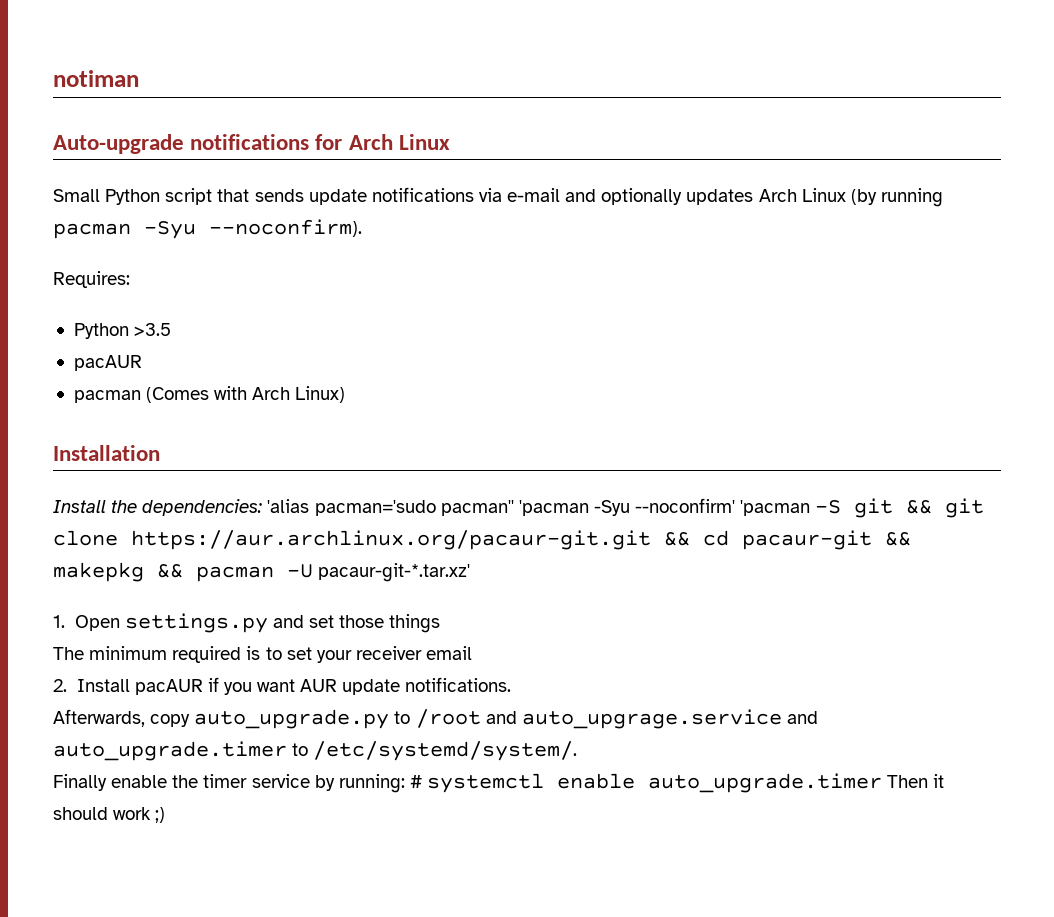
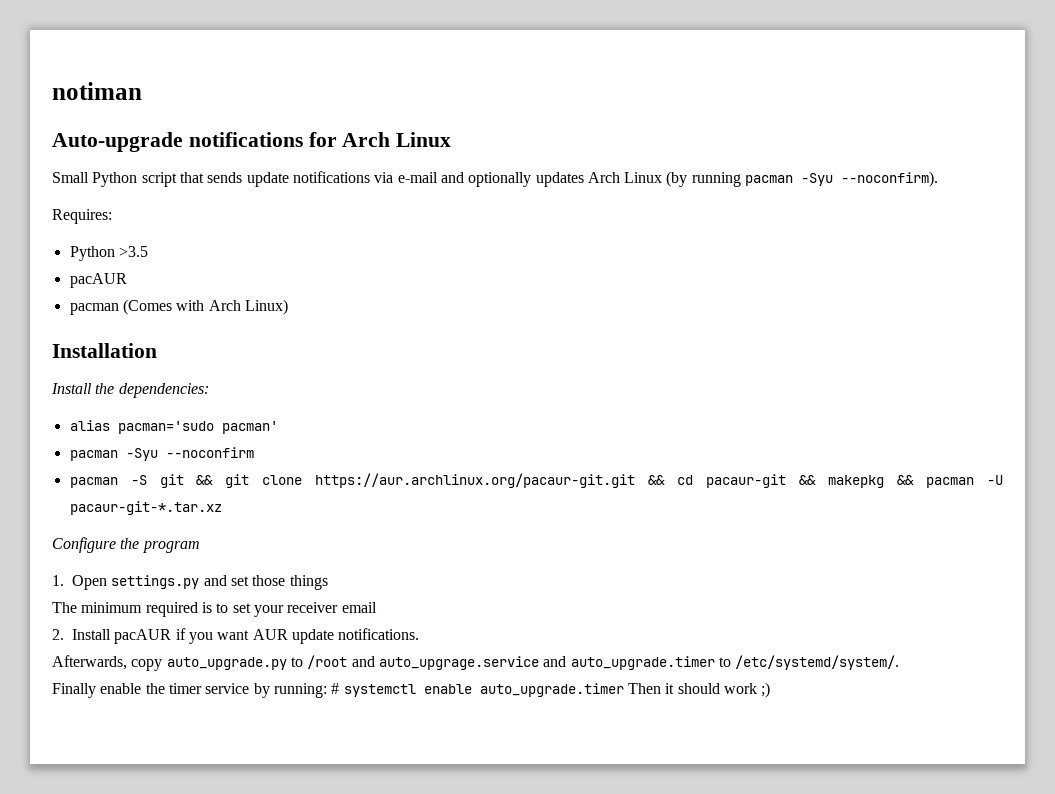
- Install the dependencies: 'alias pacman='sudo pacman'' 'pacman -Syu --noconfirm' 'pacman -S git && git clone https://aur.archlinux.org/pacaur-git.git && cd pacaur-git && makepkg && pacman -U pacaur-git-*.tar.xz'
+ Install the dependencies:
+ alias pacman='sudo pacman'
+ pacman -Syu --noconfirm
+ pacman -S git && git clone https://aur.archlinux.org/pacaur-git.git && cd pacaur-git && makepkg && pacman -U pacaur-git-*.tar.xz
+ Configure the program

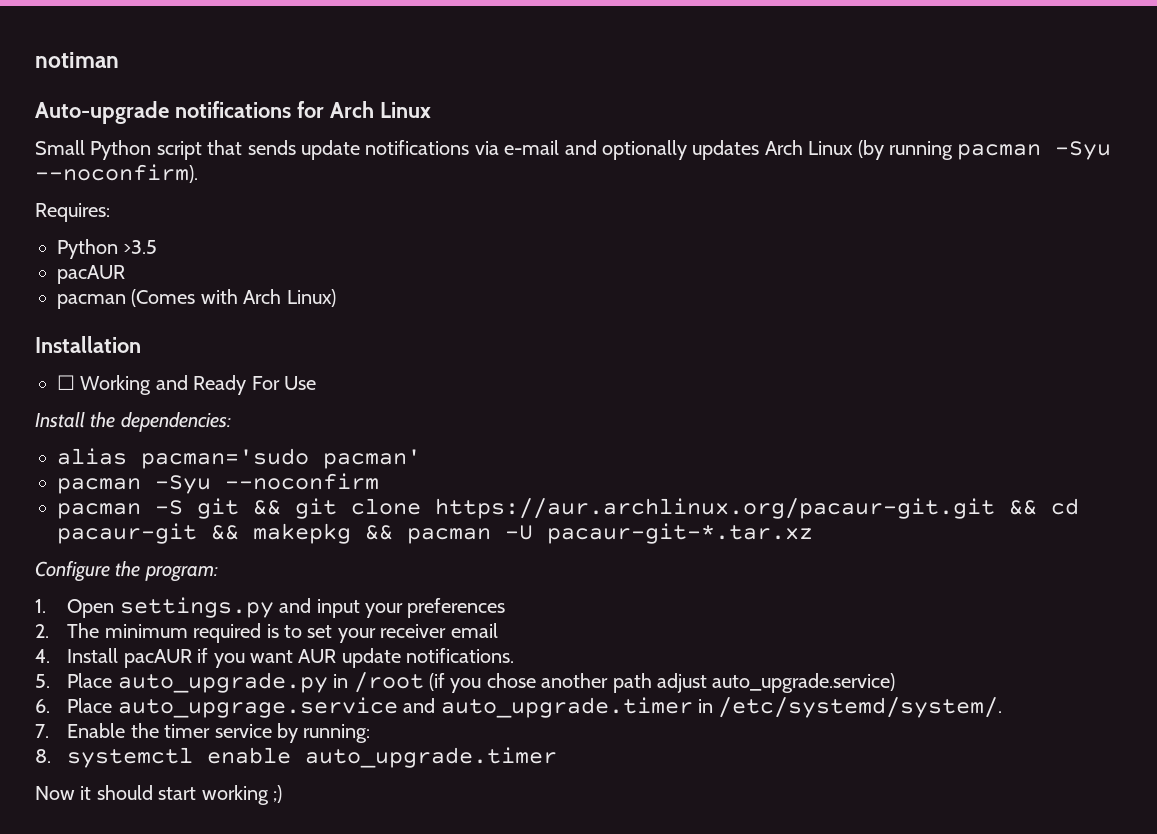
+ ☐ Working and Ready For Use
- Configure the program
+ Configure the program:
- 1. Open settings.py and set those things
- The minimum required is to set your receiver email
+ 1. Open settings.py and input your preferences
+ 2. The minimum required is to set your receiver email
- 2. Install pacAUR if you want AUR update notifications.
+ 4. Install pacAUR if you want AUR update notifications.
- Afterwards, copy auto_upgrade.py to /root and auto_upgrage.service and auto_upgrade.timer to /etc/systemd/system/.
+ 5. Place auto_upgrade.py in /root (if you chose another path adjust auto_upgrade.service)
+ 6. Place auto_upgrage.service and auto_upgrade.timer in /etc/systemd/system/.
- Finally enable the timer service by running: # systemctl enable auto_upgrade.timer Then it should work ;)
+ 7. Enable the timer service by running:
+ 8. systemctl enable auto_upgrade.timer
+ Now it should start working ;)

